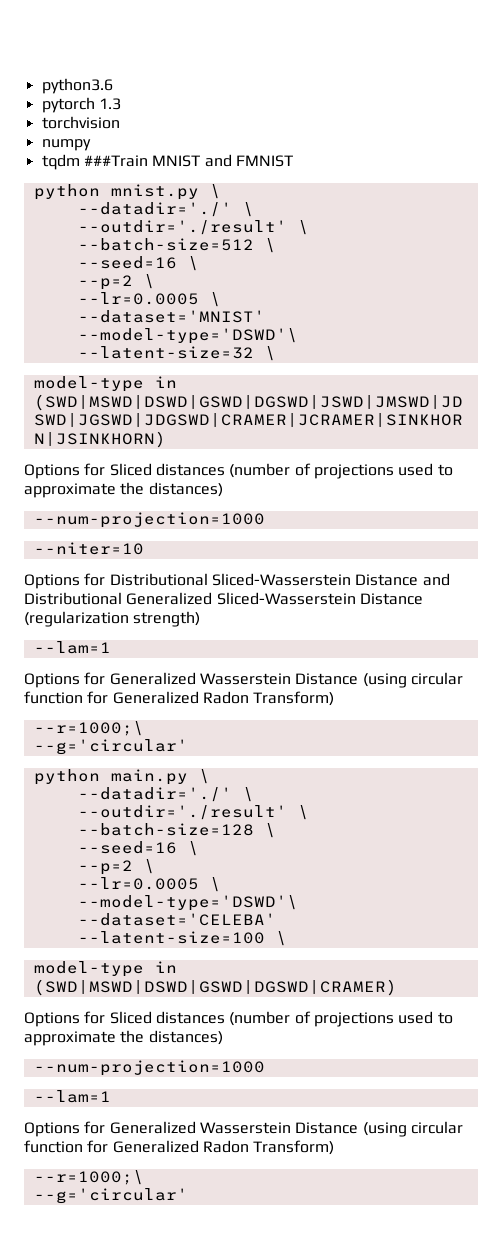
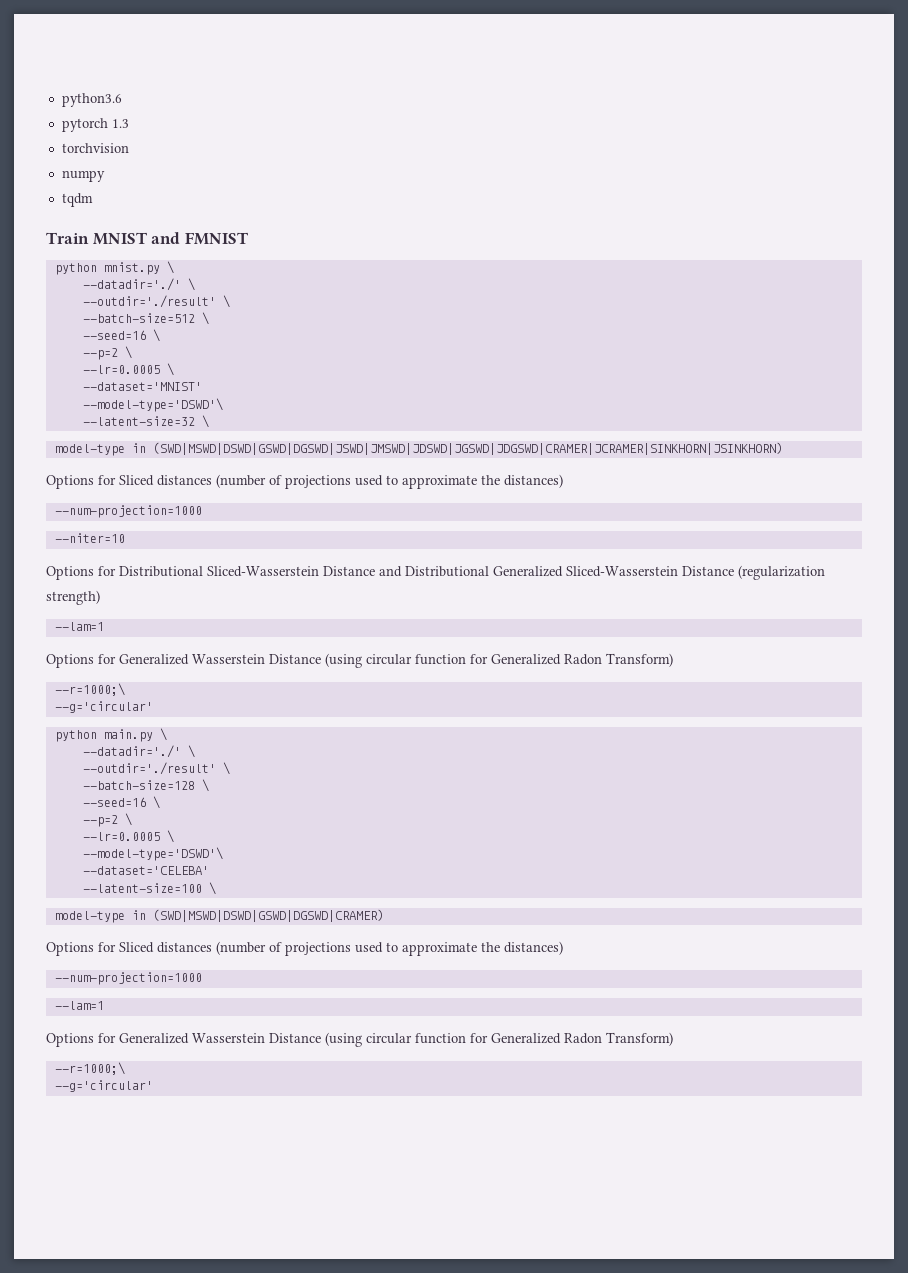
- tqdm ###Train MNIST and FMNIST
+ tqdm
+ Train MNIST and FMNIST

